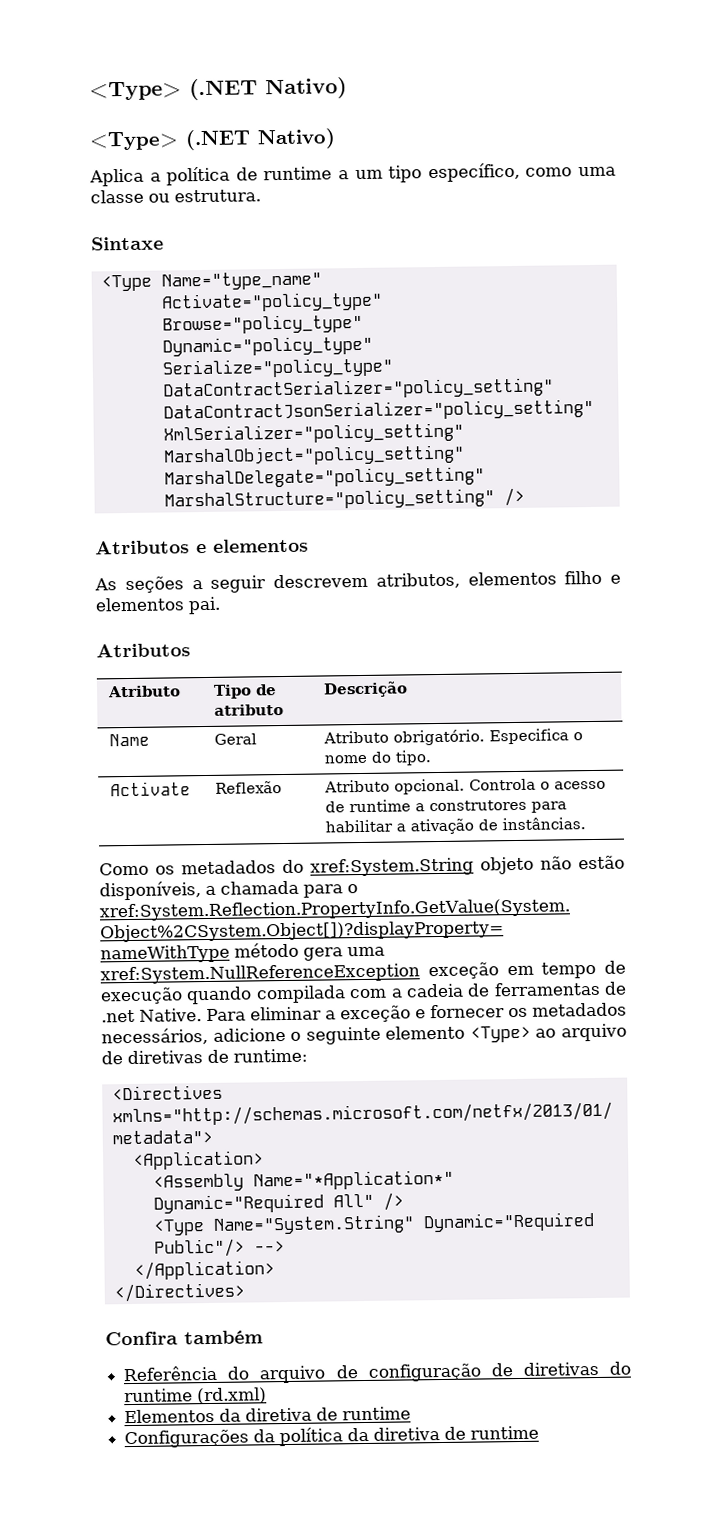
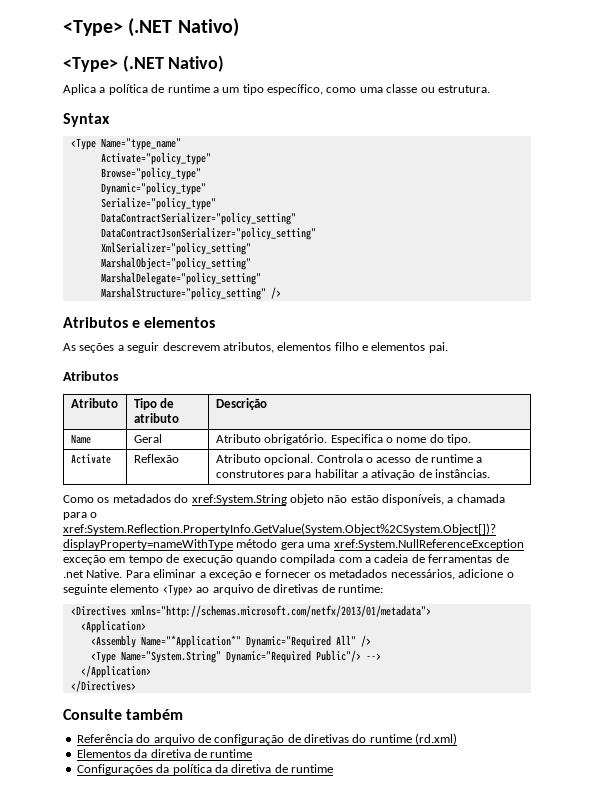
- Sintaxe
+ Syntax
- Confira também
+ Consulte também

